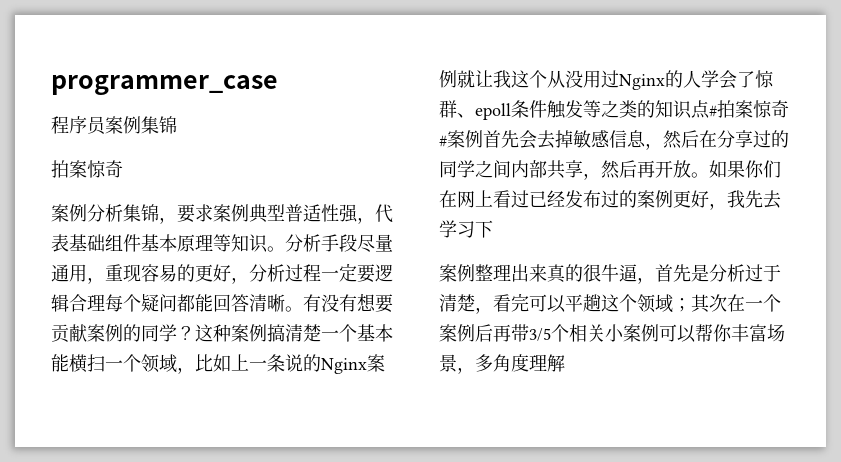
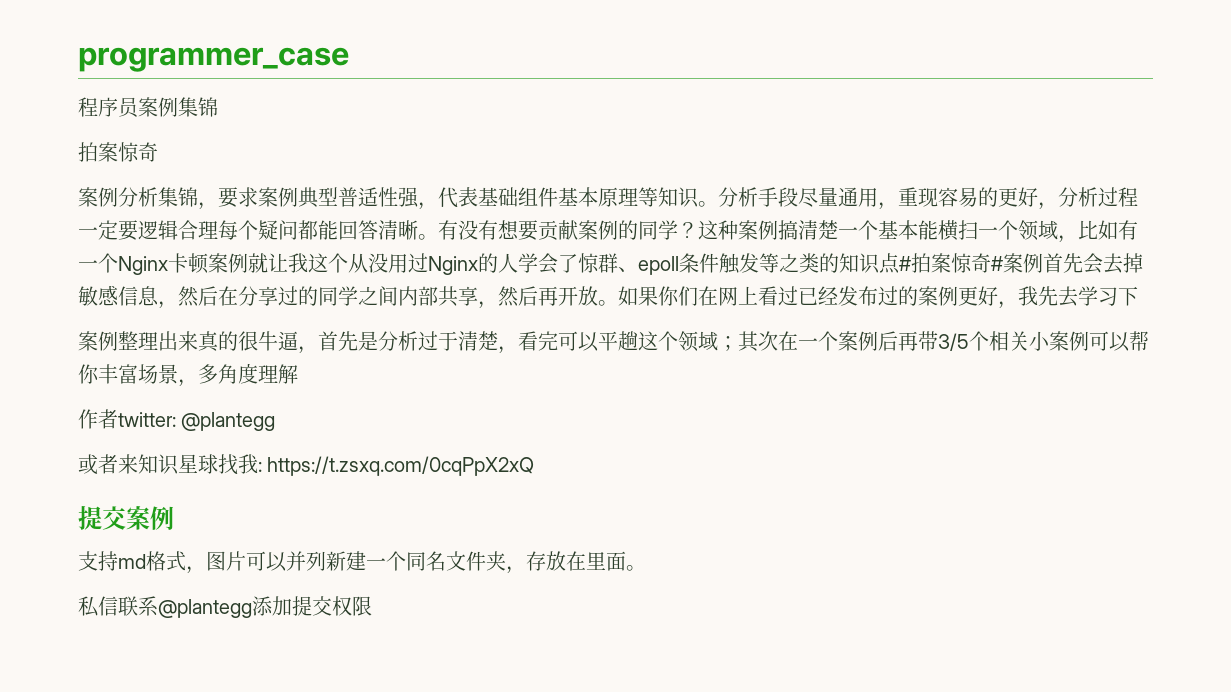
- 这种案例搞清楚一个基本能横扫一个领域，比如上一条说的Nginx案例就让我这个从没用过Nginx的人学会了惊群、epoll条件触发等之类的知识点#拍案惊奇#案例首先会去掉敏感信息，然后在分享过的同学之间内部共享，然后再开放。
+ 这种案例搞清楚一个基本能横扫一个领域，比如有一个Nginx卡顿案例就让我这个从没用过Nginx的人学会了惊群、epoll条件触发等之类的知识点#拍案惊奇#案例首先会去掉敏感信息，然后在分享过的同学之间内部共享，然后再开放。
+ 作者twitter: @plantegg
+ 或者来知识星球找我: https://t.zsxq.com/0cqPpX2xQ
+ 提交案例
+ 支持md格式，图片可以并列新建一个同名文件夹，存放在里面。
+ 私信联系@plantegg添加提交权限

